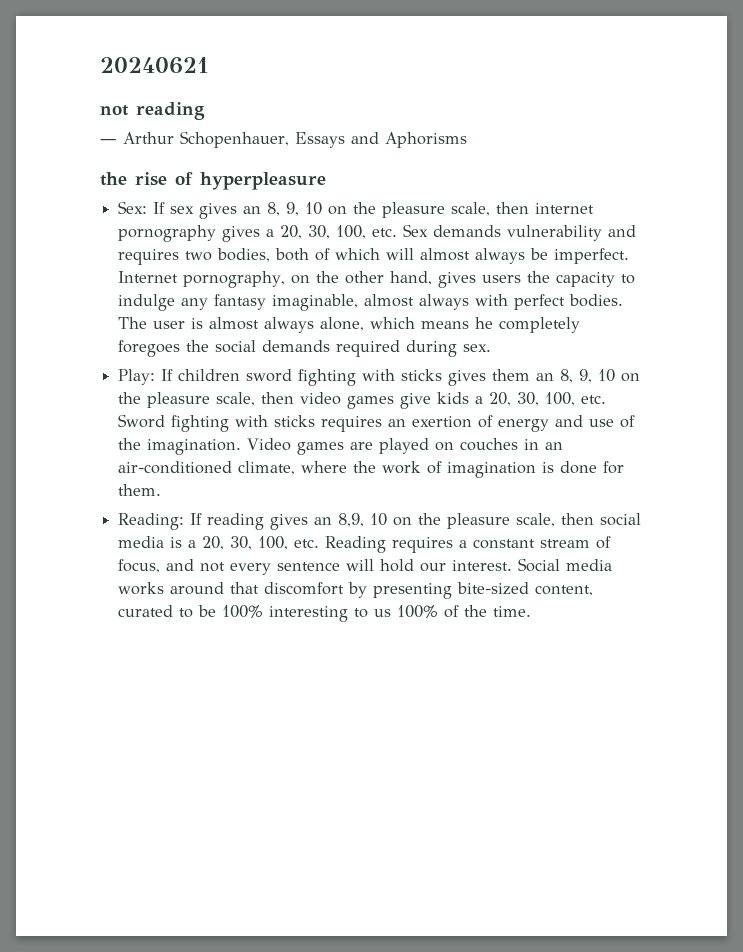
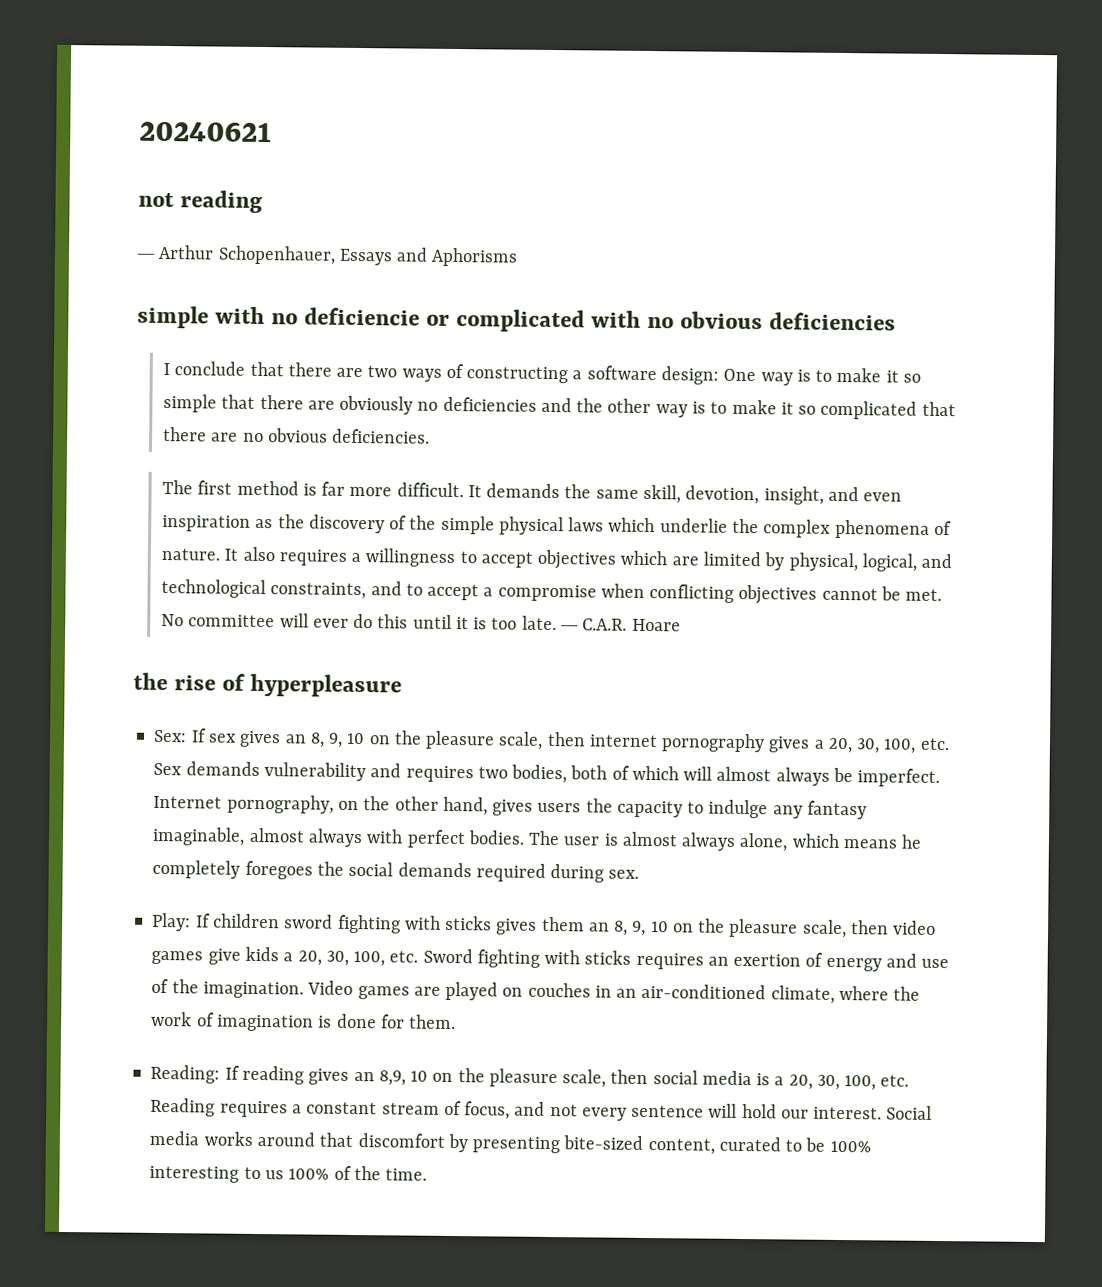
+ simple with no deficiencie or complicated with no obvious deficiencies
+ I conclude that there are two ways of constructing a software design: One way is to make it so simple that there are obviously no deficiencies and the other way is to make it so complicated that there are no obvious deficiencies.
+ The first method is far more difficult. It demands the same skill, devotion, insight, and even inspiration as the discovery of the simple physical laws which underlie the complex phenomena of nature. It also requires a willingness to accept objectives which are limited by physical, logical, and technological constraints, and to accept a compromise when conflicting objectives cannot be met. No committee will ever do this until it is too late. ― C.A.R. Hoare

